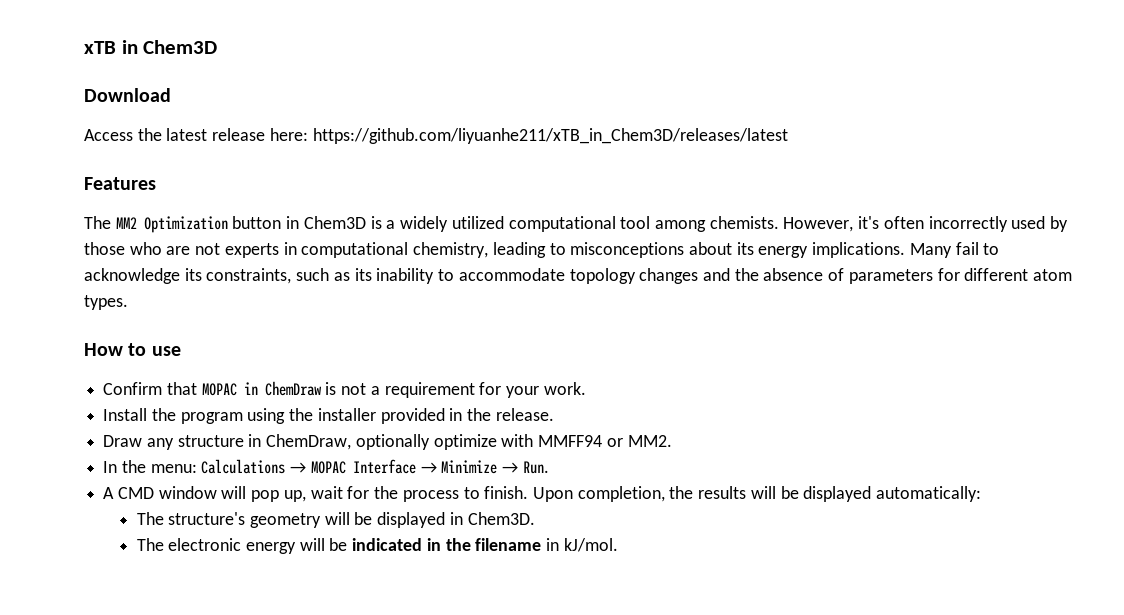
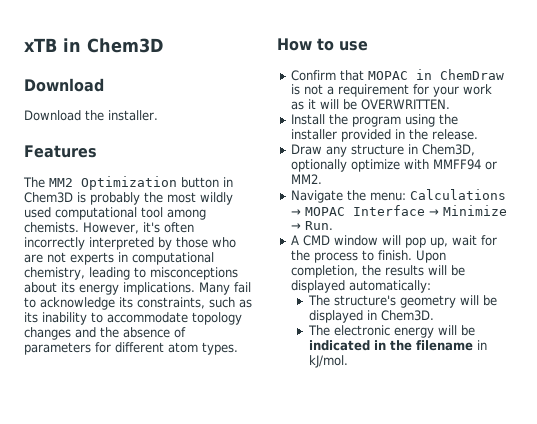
- Access the latest release here: https://github.com/liyuanhe211/xTB_in_Chem3D/releases/latest
+ Download the installer.
- The MM2 Optimization button in Chem3D is a widely utilized computational tool among chemists.
+ The MM2 Optimization button in Chem3D is probably the most wildly used computational tool among chemists.
- However, it's often incorrectly used by those who are not experts in computational chemistry, leading to misconceptions about its energy implications.
+ However, it's often incorrectly interpreted by those who are not experts in computational chemistry, leading to misconceptions about its energy implications.
- Confirm that MOPAC in ChemDraw is not a requirement for your work.
+ Confirm that MOPAC in ChemDraw is not a requirement for your work as it will be OVERWRITTEN.
- Draw any structure in ChemDraw, optionally optimize with MMFF94 or MM2.
+ Draw any structure in Chem3D, optionally optimize with MMFF94 or MM2.
- In the menu: Calculations → MOPAC Interface → Minimize → Run.
+ Navigate the menu: Calculations → MOPAC Interface → Minimize → Run.

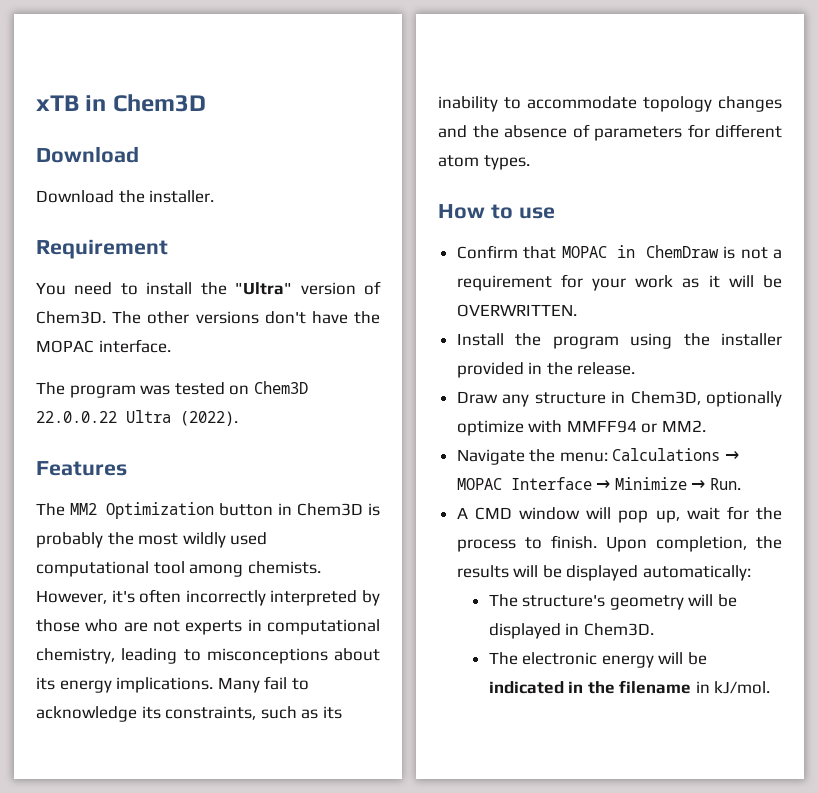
+ Requirement
+ You need to install the "Ultra" version of Chem3D. The other versions don't have the MOPAC interface.
+ The program was tested on Chem3D 22.0.0.22 Ultra (2022).

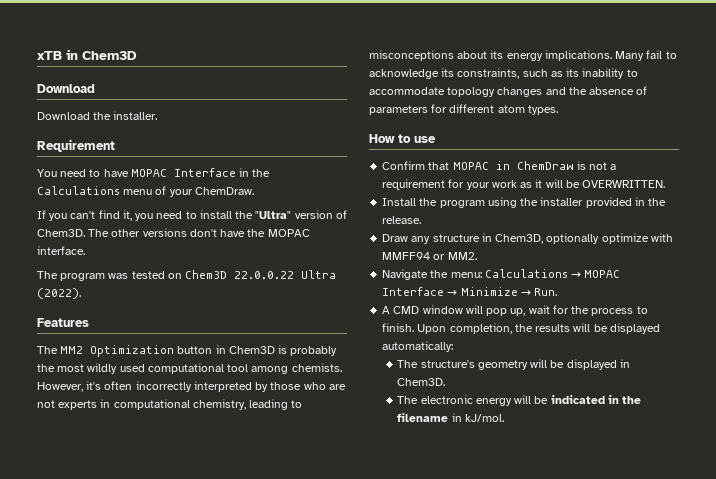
- You need to install the "Ultra" version of Chem3D.
+ You need to have MOPAC Interface in the Calculations menu of your ChemDraw.
+ If you can't find it, you need to install the "Ultra" version of Chem3D.

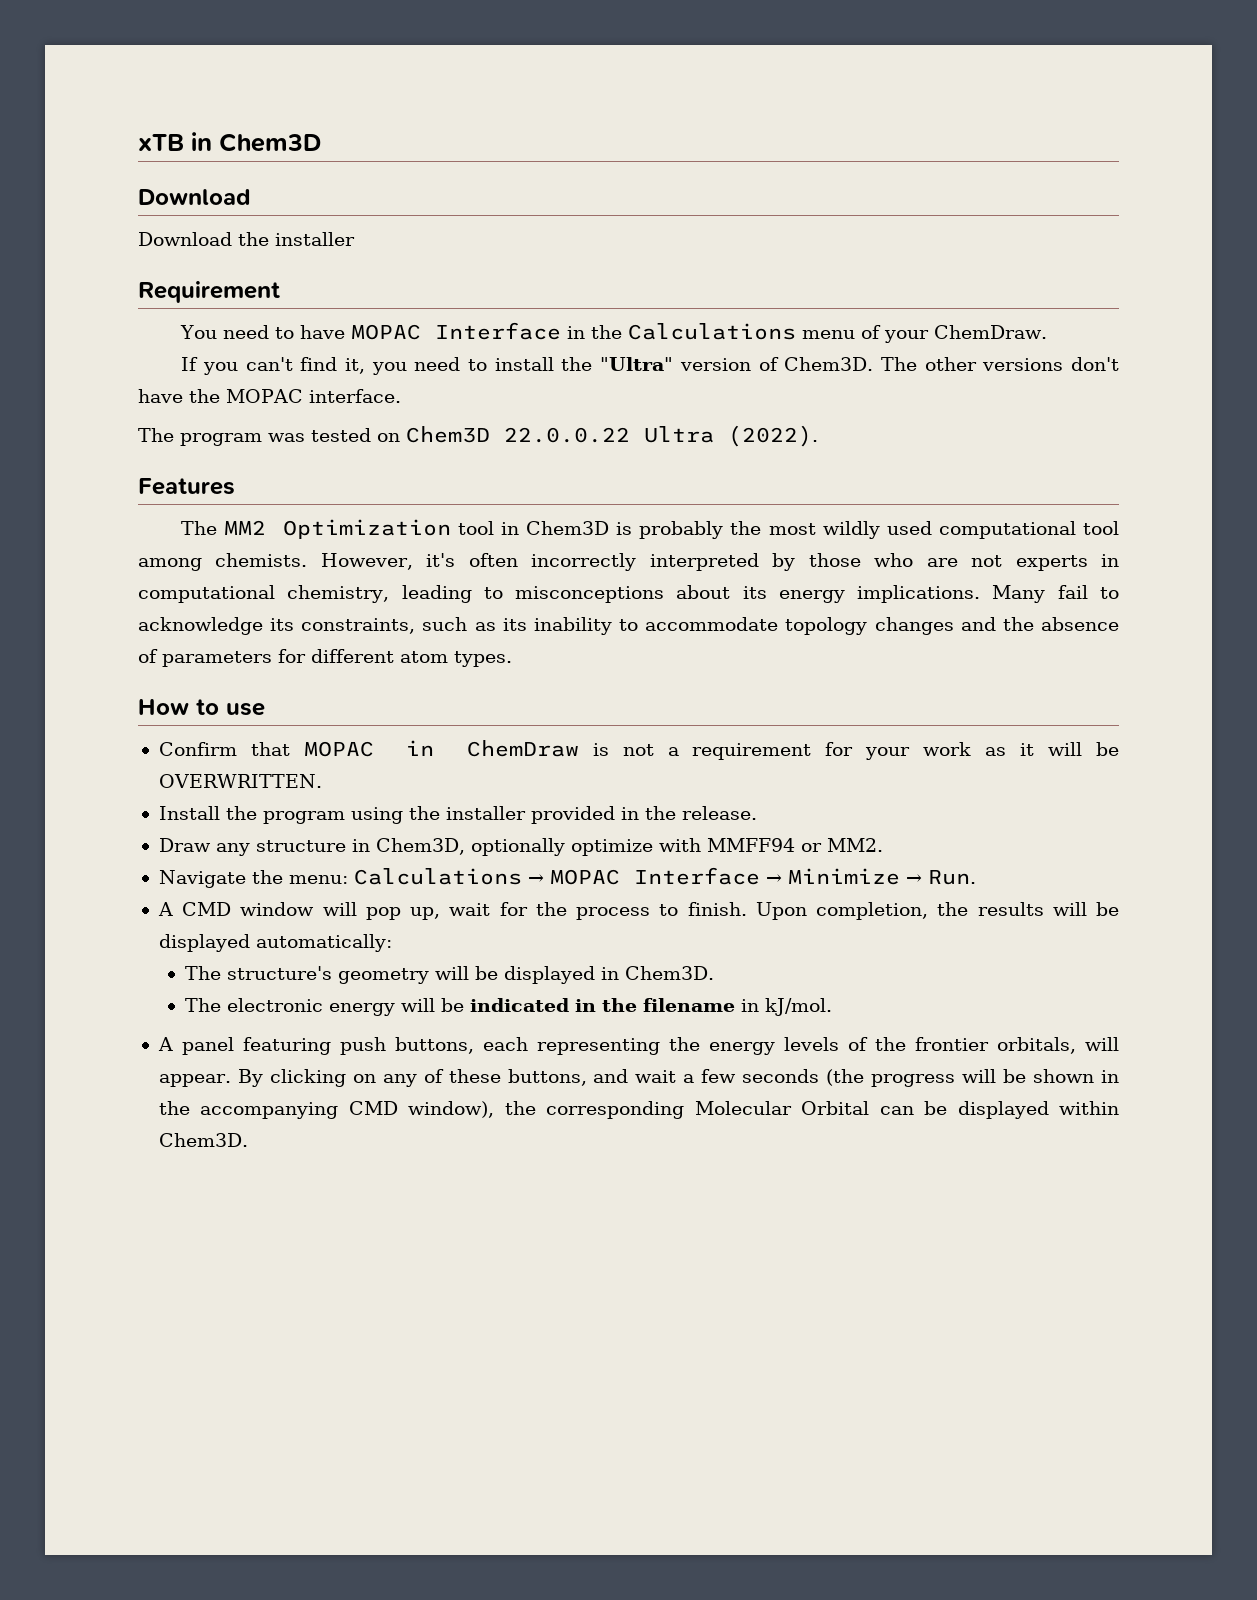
- Download the installer.
+ Download the installer
- The MM2 Optimization button in Chem3D is probably the most wildly used computational tool among chemists.
+ The MM2 Optimization tool in Chem3D is probably the most wildly used computational tool among chemists.
+ A panel featuring push buttons, each representing the energy levels of the frontier orbitals, will appear. By clicking on any of these buttons, and wait a few seconds (the progress will be shown in the accompanying CMD window), the corresponding Molecular Orbital can be displayed within Chem3D.

